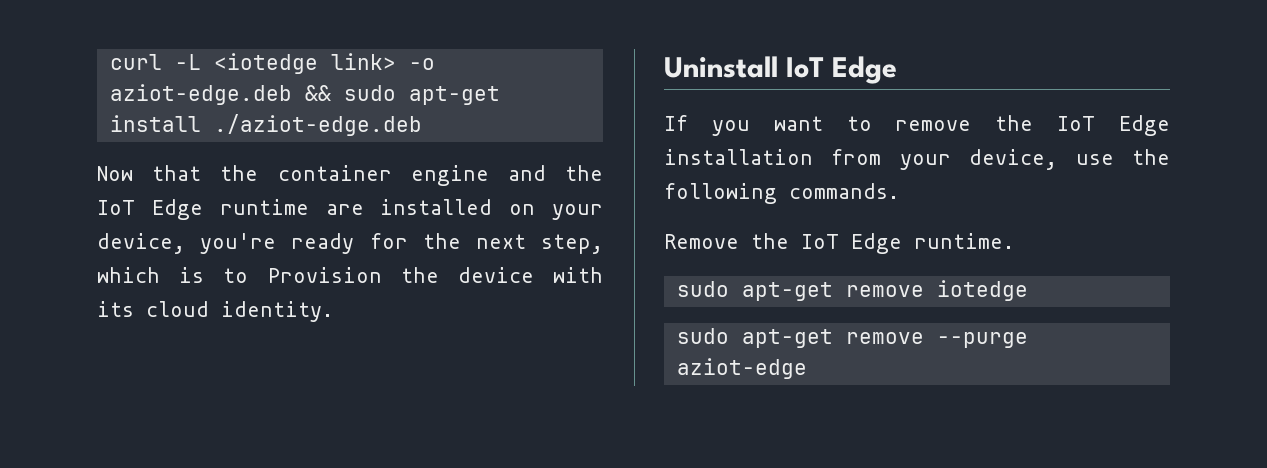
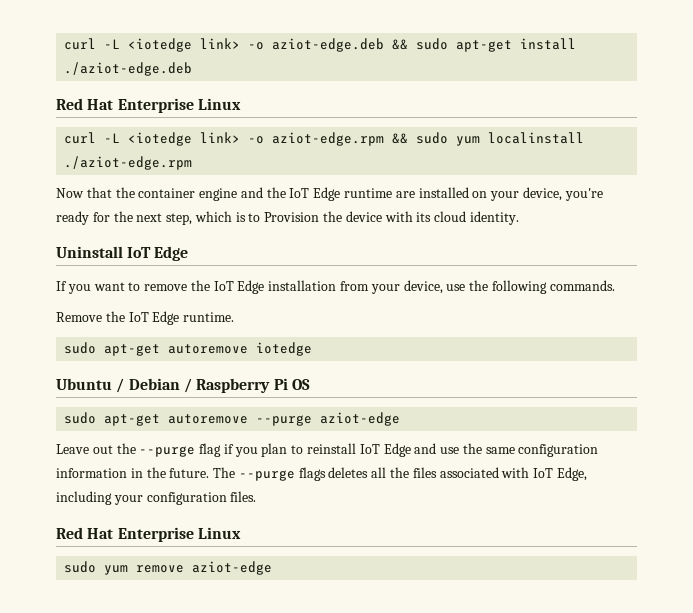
  curl -L <iotedge link> -o aziot-edge.deb && sudo apt-get install ./aziot-edge.deb
+ Red Hat Enterprise Linux
+ curl -L <iotedge link> -o aziot-edge.rpm && sudo yum localinstall ./aziot-edge.rpm
- sudo apt-get remove iotedge
+ sudo apt-get autoremove iotedge
- sudo apt-get remove --purge aziot-edge
+ Ubuntu / Debian / Raspberry Pi OS
+ sudo apt-get autoremove --purge aziot-edge
+ Leave out the --purge flag if you plan to reinstall IoT Edge and use the same configuration information in the future. The --purge flags deletes all the files associated with IoT Edge, including your configuration files.
+ Red Hat Enterprise Linux
+ sudo yum remove aziot-edge

